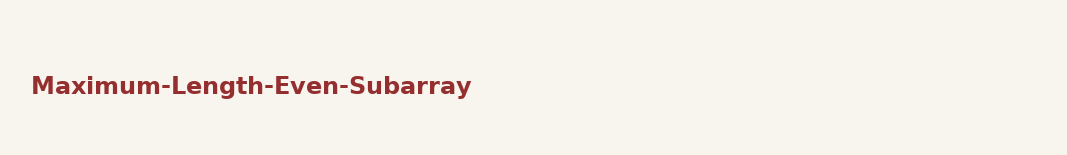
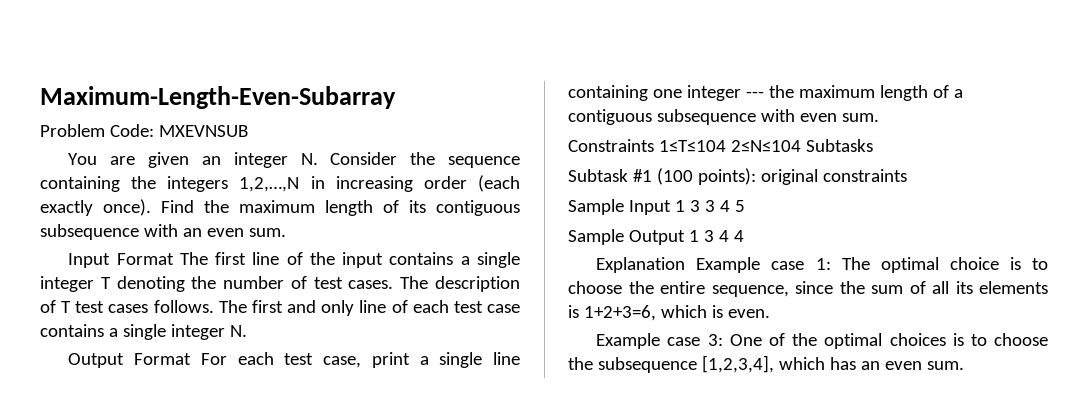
+ Problem Code: MXEVNSUB
+ You are given an integer N. Consider the sequence containing the integers 1,2,…,N in increasing order (each exactly once). Find the maximum length of its contiguous subsequence with an even sum.
+ Input Format The first line of the input contains a single integer T denoting the number of test cases. The description of T test cases follows. The first and only line of each test case contains a single integer N.
+ Output Format For each test case, print a single line containing one integer --- the maximum length of a contiguous subsequence with even sum.
+ Constraints 1≤T≤104 2≤N≤104 Subtasks
+ Subtask #1 (100 points): original constraints
+ Sample Input 1 3 3 4 5
+ Sample Output 1 3 4 4
+ Explanation Example case 1: The optimal choice is to choose the entire sequence, since the sum of all its elements is 1+2+3=6, which is even.
+ Example case 3: One of the optimal choices is to choose the subsequence [1,2,3,4], which has an even sum.

